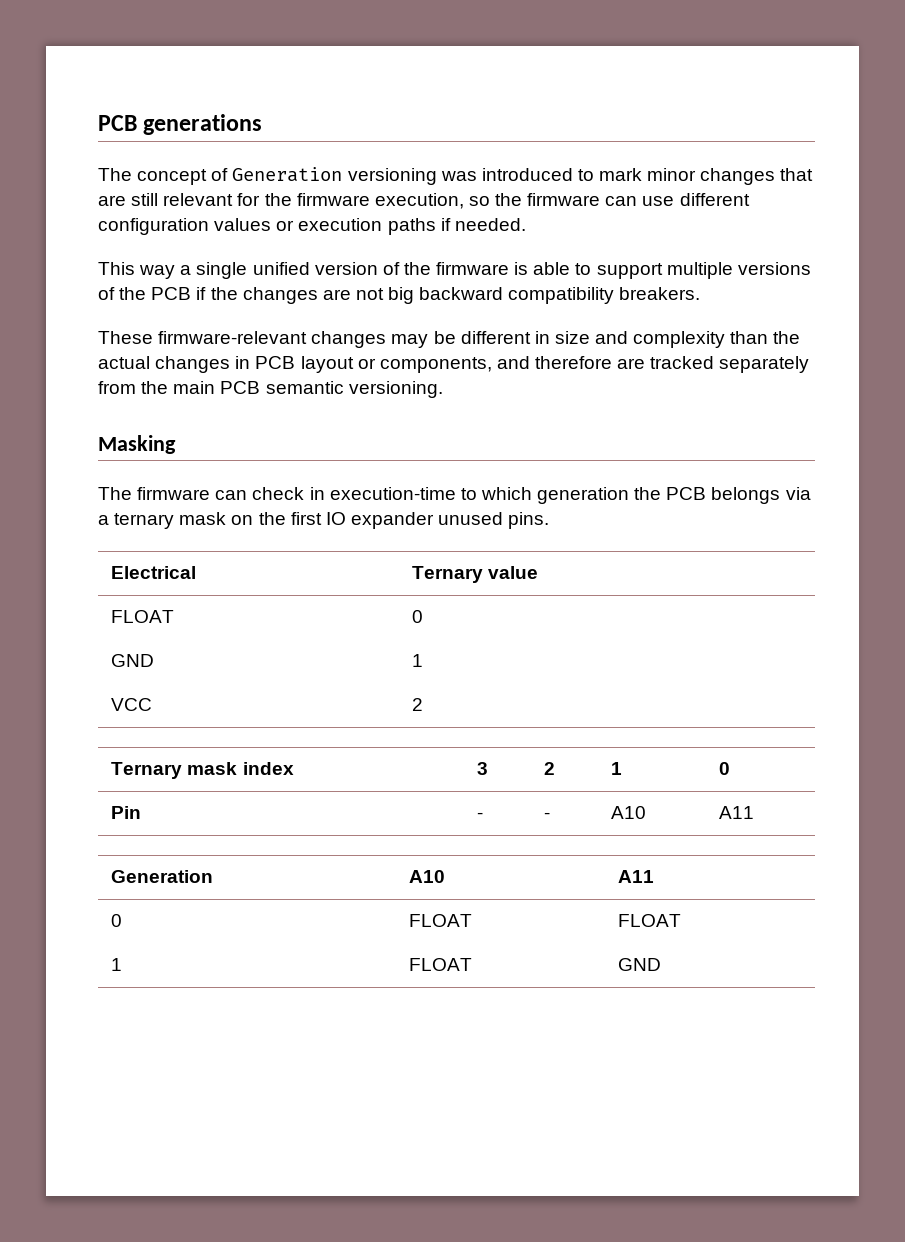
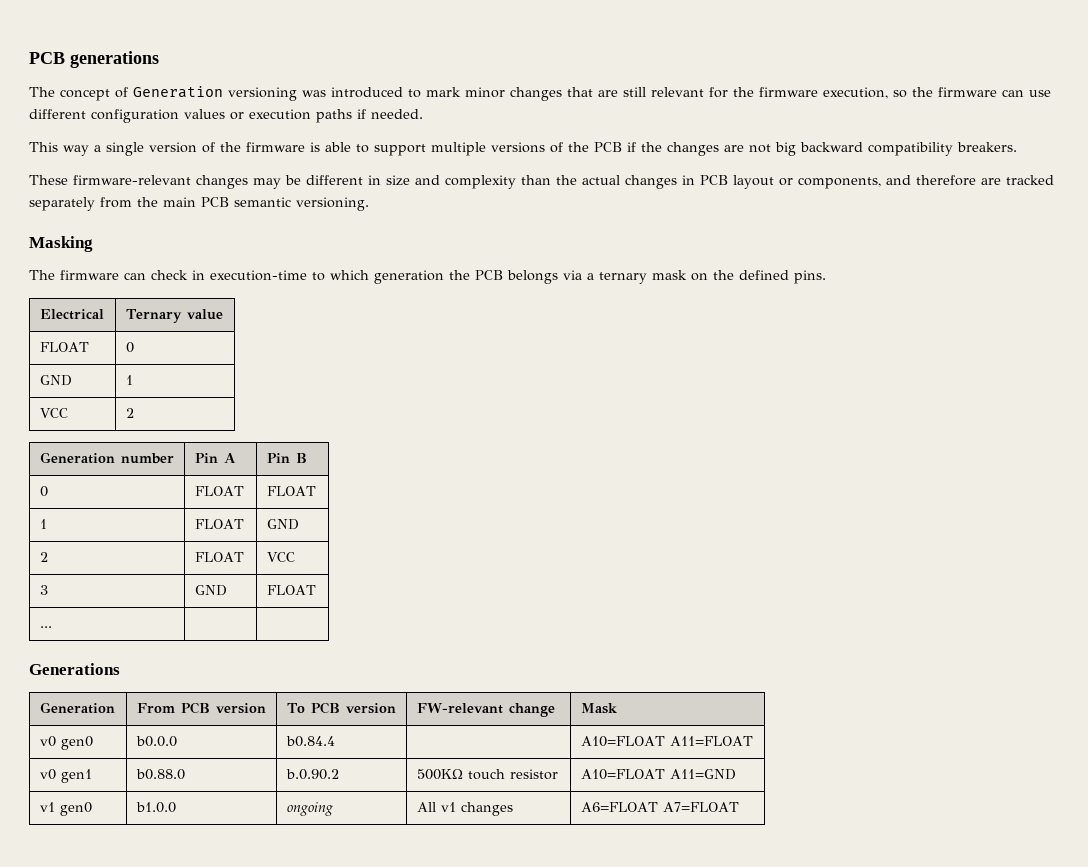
- This way a single unified version of the firmware is able to support multiple versions of the PCB if the changes are not big backward compatibility breakers.
+ This way a single version of the firmware is able to support multiple versions of the PCB if the changes are not big backward compatibility breakers.
- The firmware can check in execution-time to which generation the PCB belongs via a ternary mask on the first IO expander unused pins.
+ The firmware can check in execution-time to which generation the PCB belongs via a ternary mask on the defined pins.
- Ternary mask index | 3 | 2 | 1 | 0
- Pin | - | - | A10 | A11
- Generation | A10 | A11
+ Generation number | Pin A | Pin B
+ 2 | FLOAT | VCC
+ 3 | GND | FLOAT
+ ... | |
+ Generations
+ Generation | From PCB version | To PCB version | FW-relevant change | Mask
+ v0 gen0 | b0.0.0 | b0.84.4 | | A10=FLOAT A11=FLOAT
+ v0 gen1 | b0.88.0 | b.0.90.2 | 500KΩ touch resistor | A10=FLOAT A11=GND
+ v1 gen0 | b1.0.0 | ongoing | All v1 changes | A6=FLOAT A7=FLOAT

